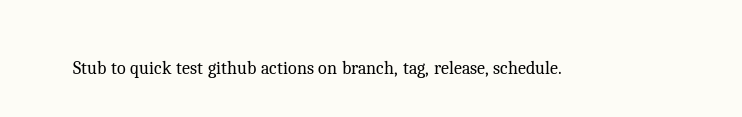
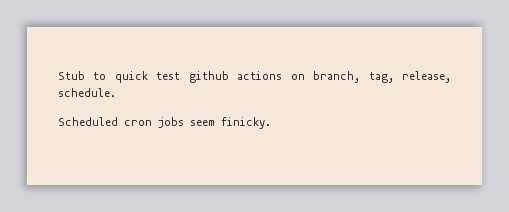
+ Scheduled cron jobs seem finicky.

